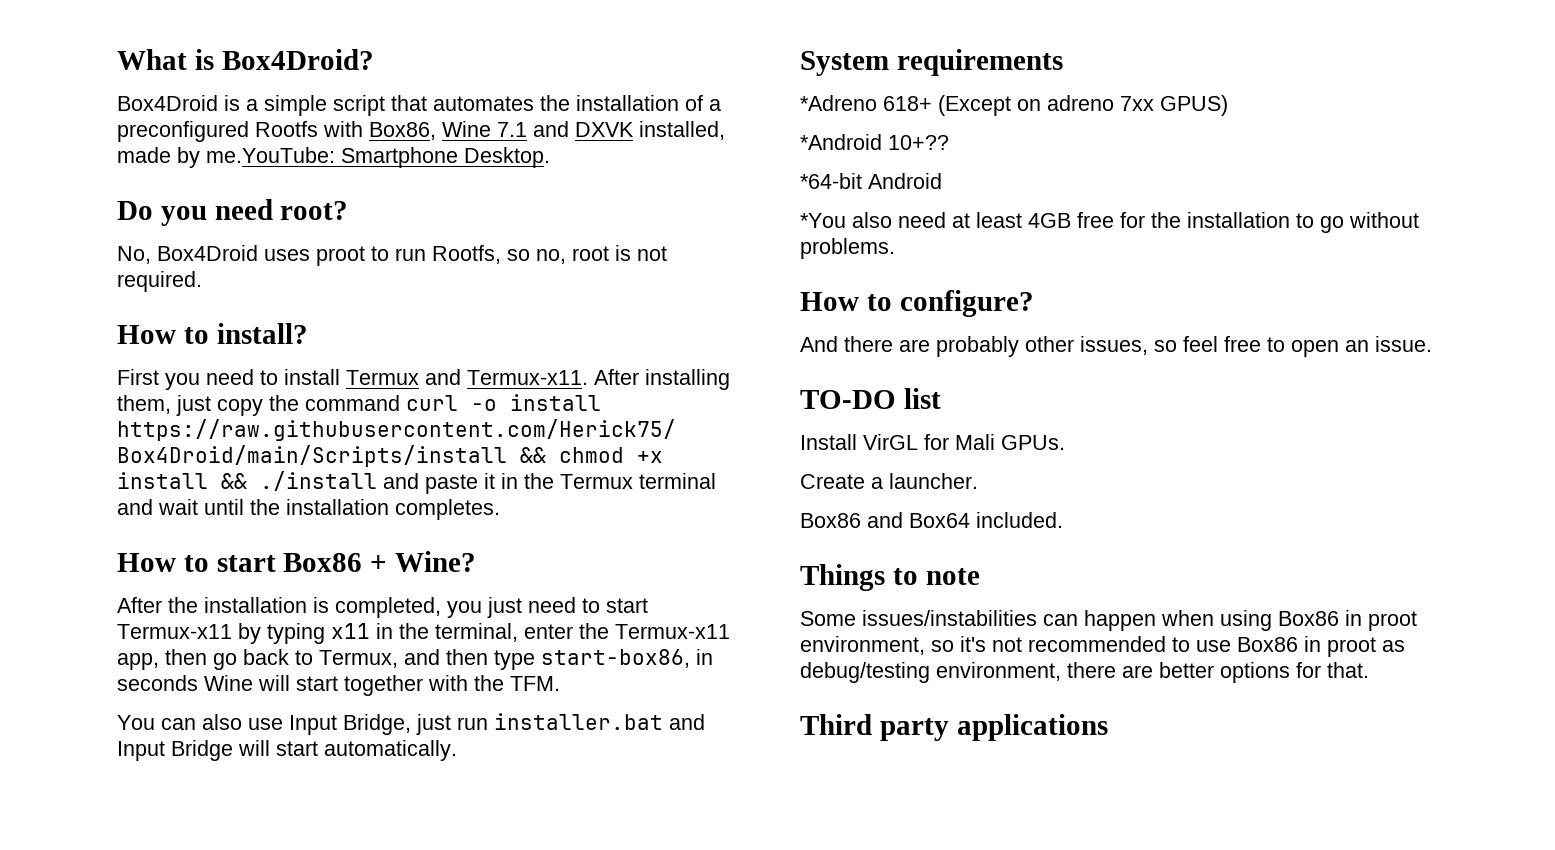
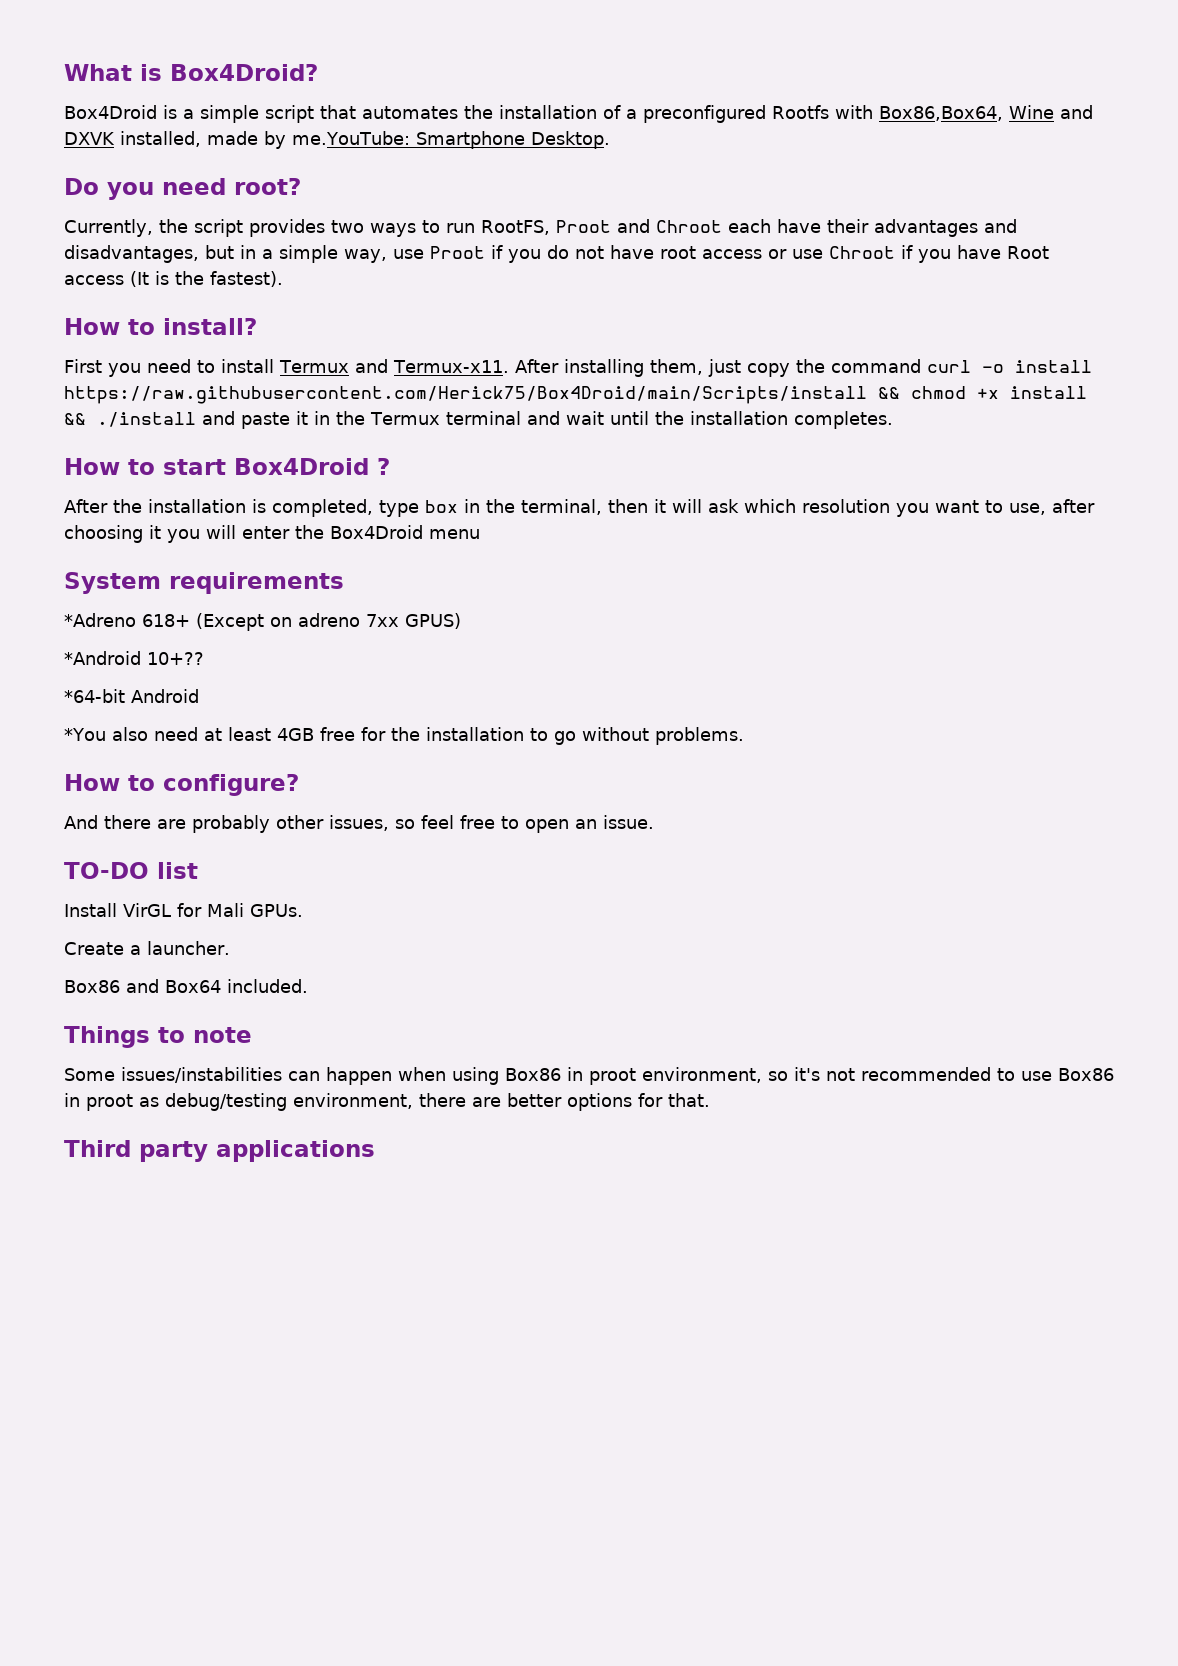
- Box4Droid is a simple script that automates the installation of a preconfigured Rootfs with Box86, Wine 7.1 and DXVK installed, made by me.YouTube: Smartphone Desktop.
+ Box4Droid is a simple script that automates the installation of a preconfigured Rootfs with Box86,Box64, Wine and DXVK installed, made by me.YouTube: Smartphone Desktop.
- No, Box4Droid uses proot to run Rootfs, so no, root is not required.
+ Currently, the script provides two ways to run RootFS, Proot and Chroot each have their advantages and disadvantages, but in a simple way, use Proot if you do not have root access or use Chroot if you have Root access (It is the fastest).
- How to start Box86 + Wine?
+ How to start Box4Droid ?
- After the installation is completed, you just need to start Termux-x11 by typing x11 in the terminal, enter the Termux-x11 app, then go back to Termux, and then type start-box86, in seconds Wine will start together with the TFM.
- You can also use Input Bridge, just run installer.bat and Input Bridge will start automatically.
+ After the installation is completed, type box in the terminal, then it will ask which resolution you want to use, after choosing it you will enter the Box4Droid menu

